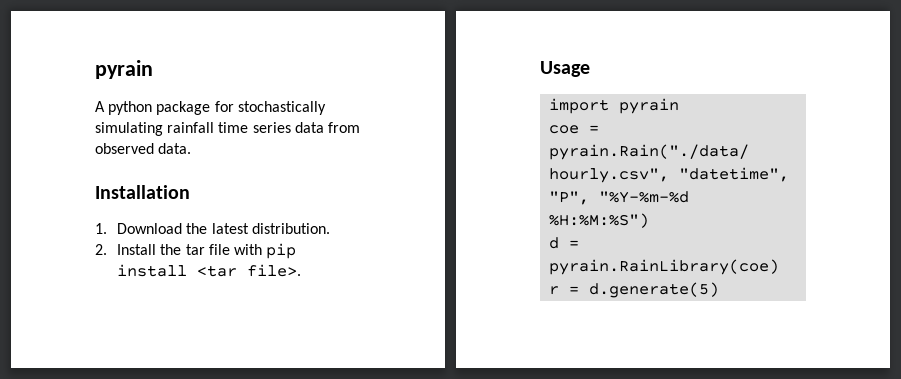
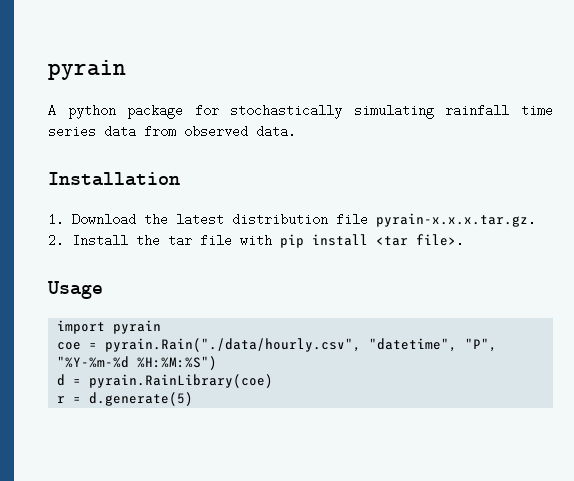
- 1. Download the latest distribution.
+ 1. Download the latest distribution file pyrain-x.x.x.tar.gz.

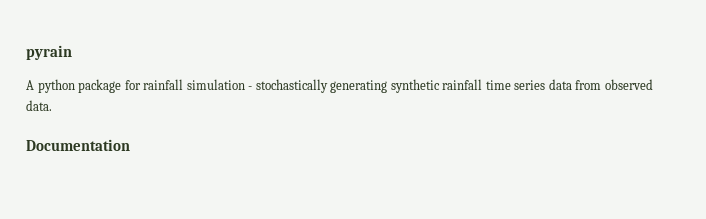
- A python package for stochastically simulating rainfall time series data from observed data.
+ A python package for rainfall simulation - stochastically generating synthetic rainfall time series data from observed data.
- Installation
- 1. Download the latest distribution file pyrain-x.x.x.tar.gz.
- 2. Install the tar file with pip install <tar file>.
- Usage
- import pyrain
- coe = pyrain.Rain("./data/hourly.csv", "datetime", "P", "%Y-%m-%d %H:%M:%S")
- d = pyrain.RainLibrary(coe)
- r = d.generate(5)
+ Documentation

